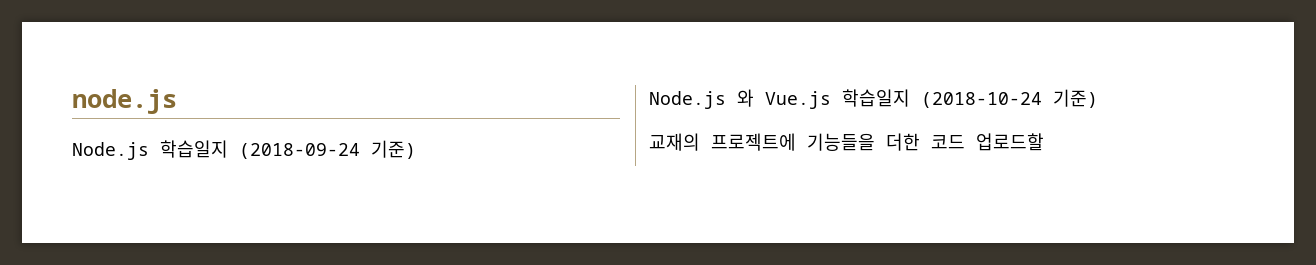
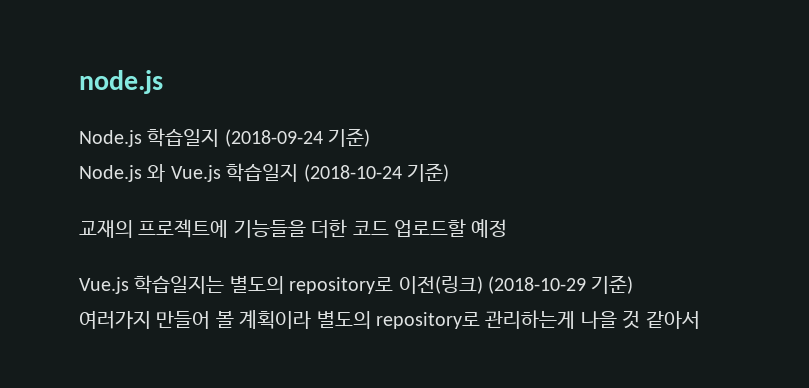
- 교재의 프로젝트에 기능들을 더한 코드 업로드할
+ 교재의 프로젝트에 기능들을 더한 코드 업로드할 예정
+ Vue.js 학습일지는 별도의 repository로 이전(링크) (2018-10-29 기준)
+ 여러가지 만들어 볼 계획이라 별도의 repository로 관리하는게 나을 것 같아서

